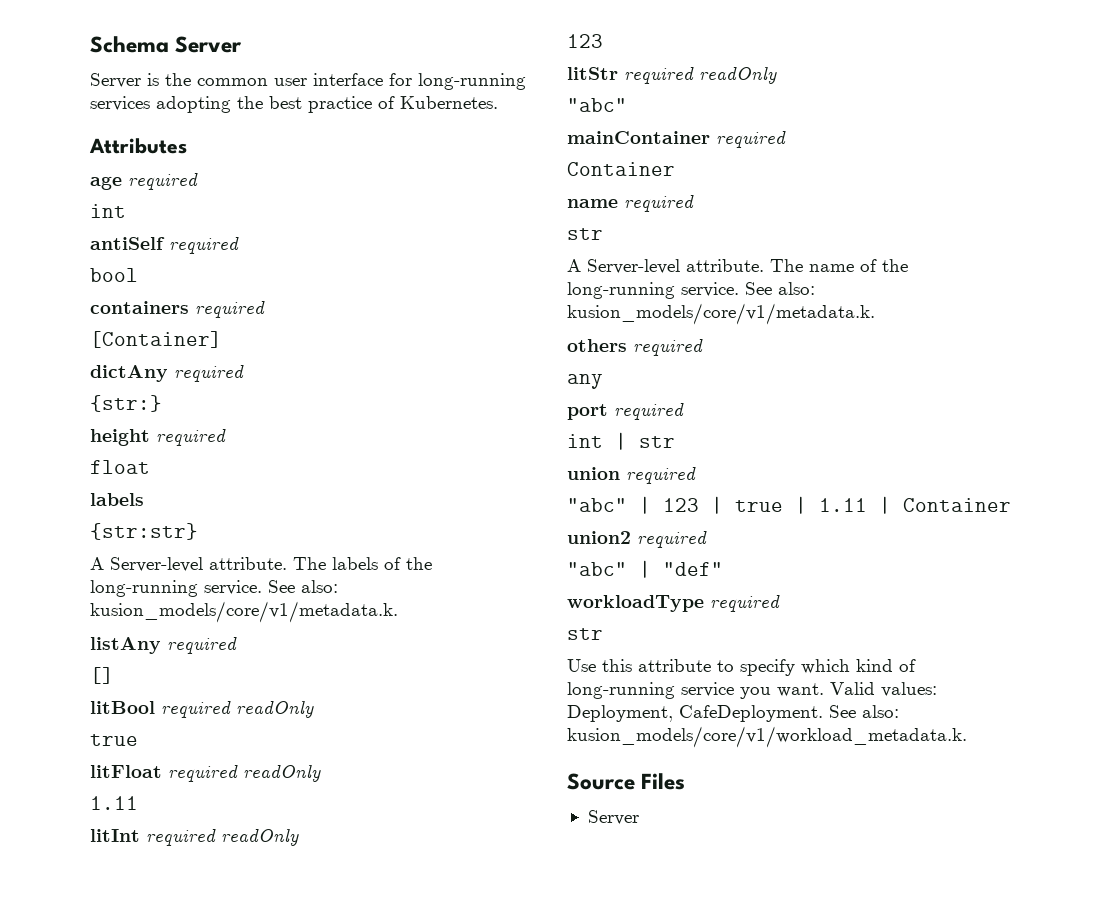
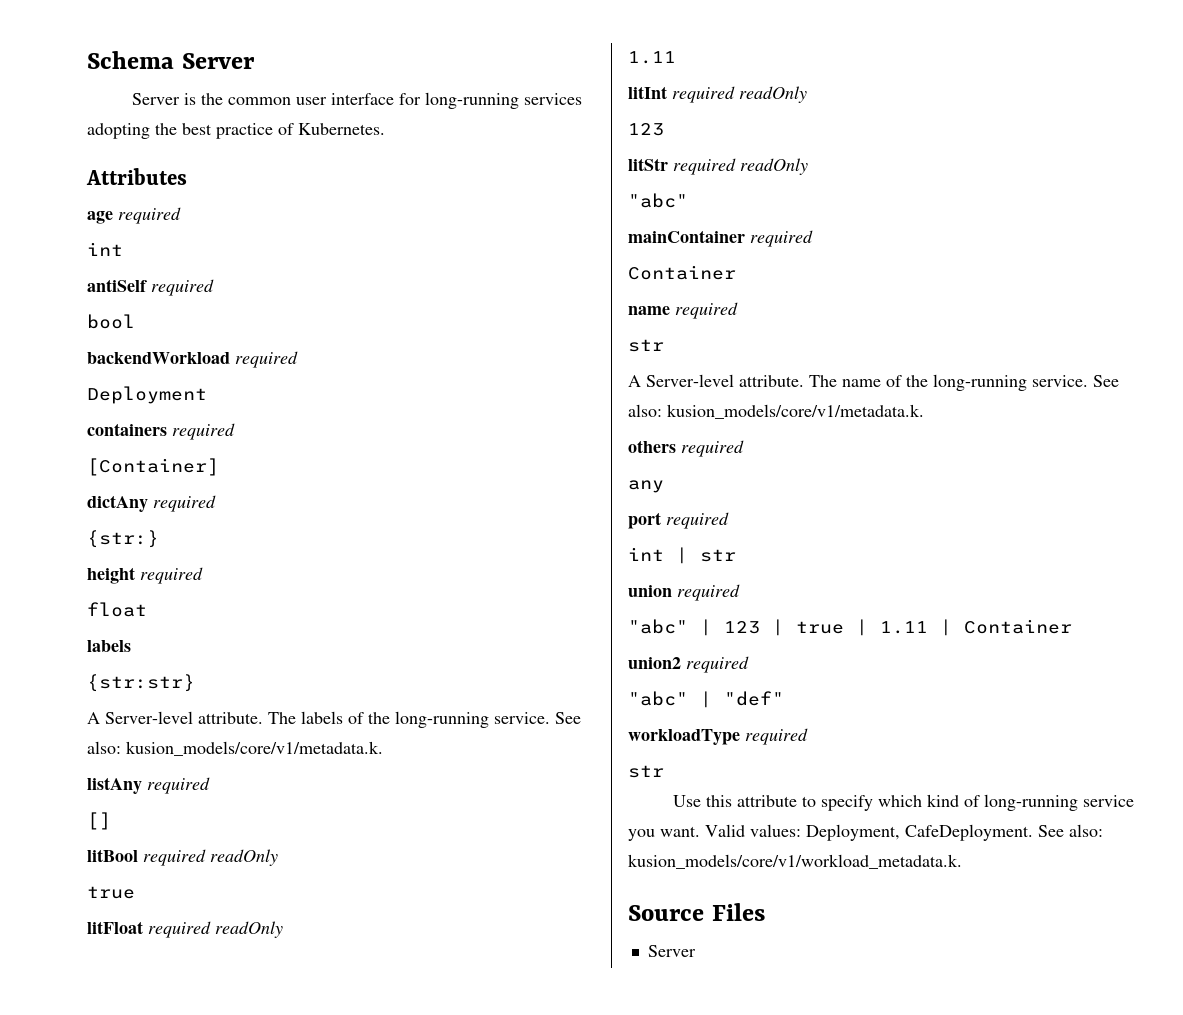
+ backendWorkload required
+ Deployment

